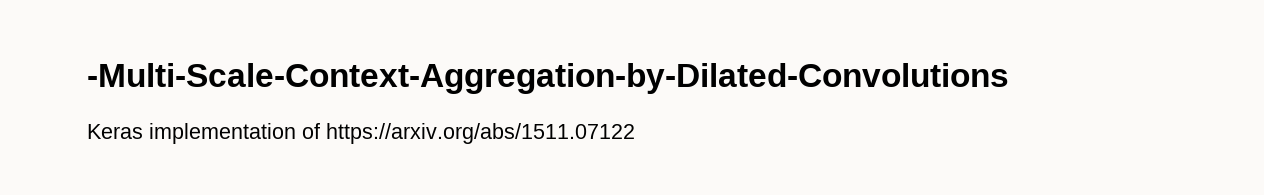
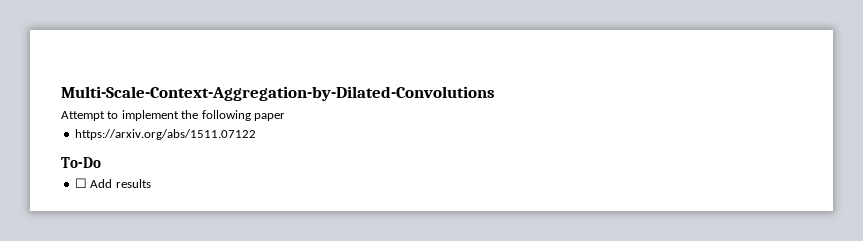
- -Multi-Scale-Context-Aggregation-by-Dilated-Convolutions
- Keras implementation of https://arxiv.org/abs/1511.07122
+ Multi-Scale-Context-Aggregation-by-Dilated-Convolutions
+ Attempt to implement the following paper
+ https://arxiv.org/abs/1511.07122
+ To-Do
+ ☐ Add results

